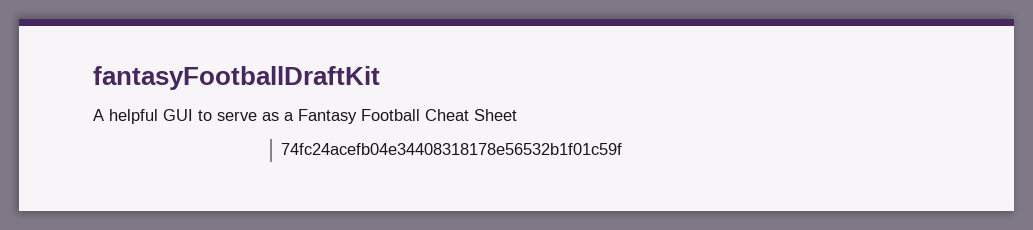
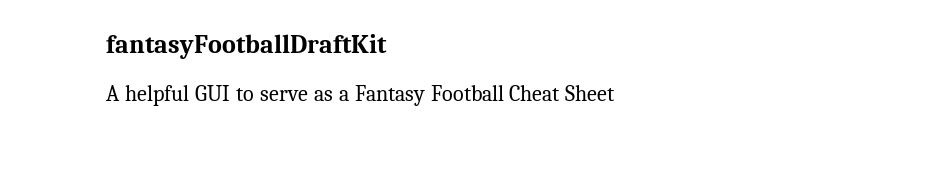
- 74fc24acefb04e34408318178e56532b1f01c59f

